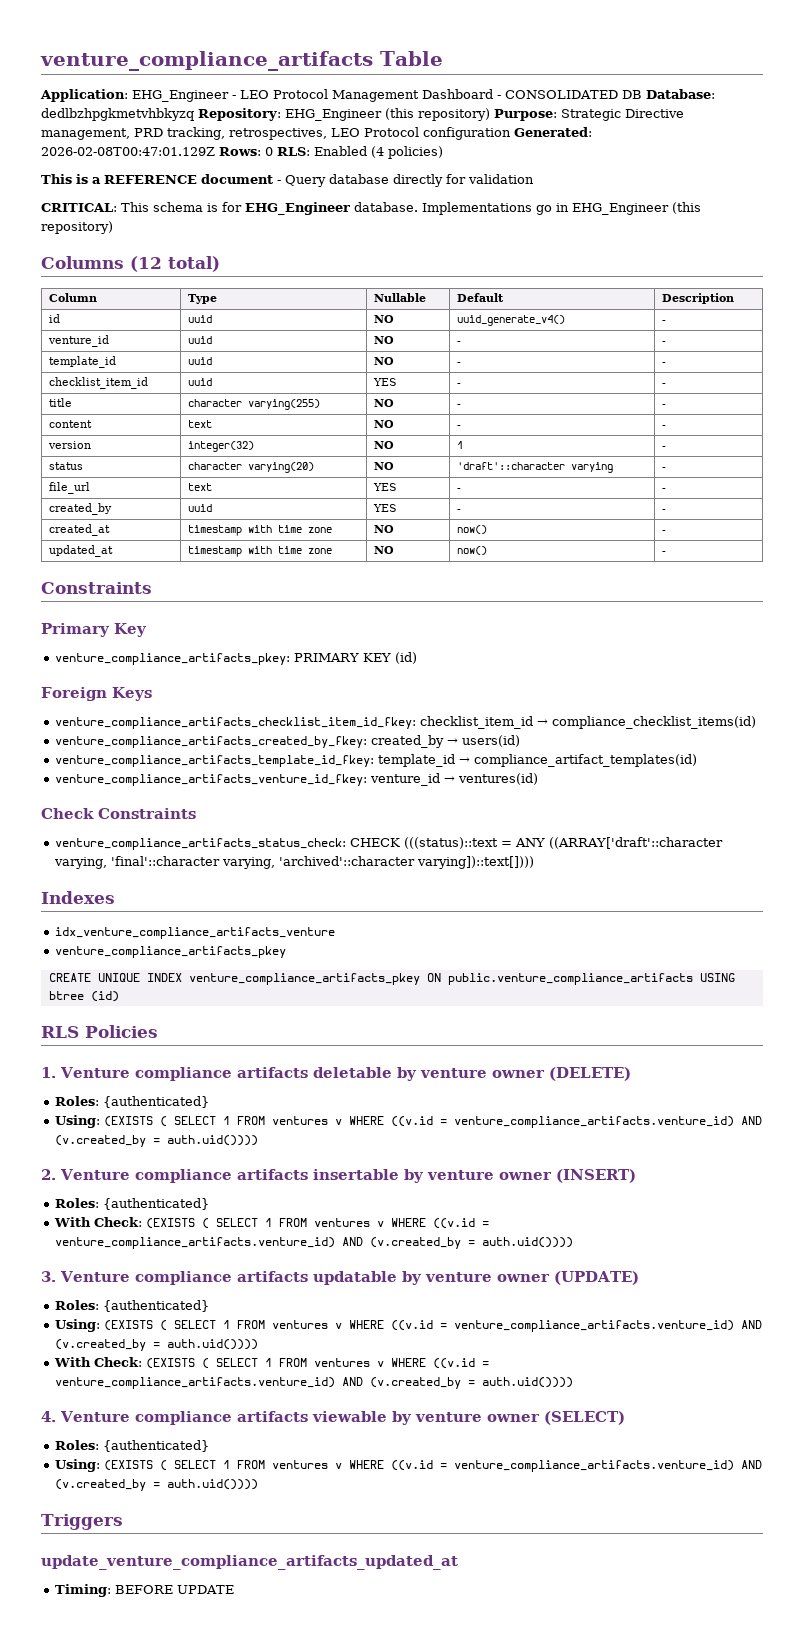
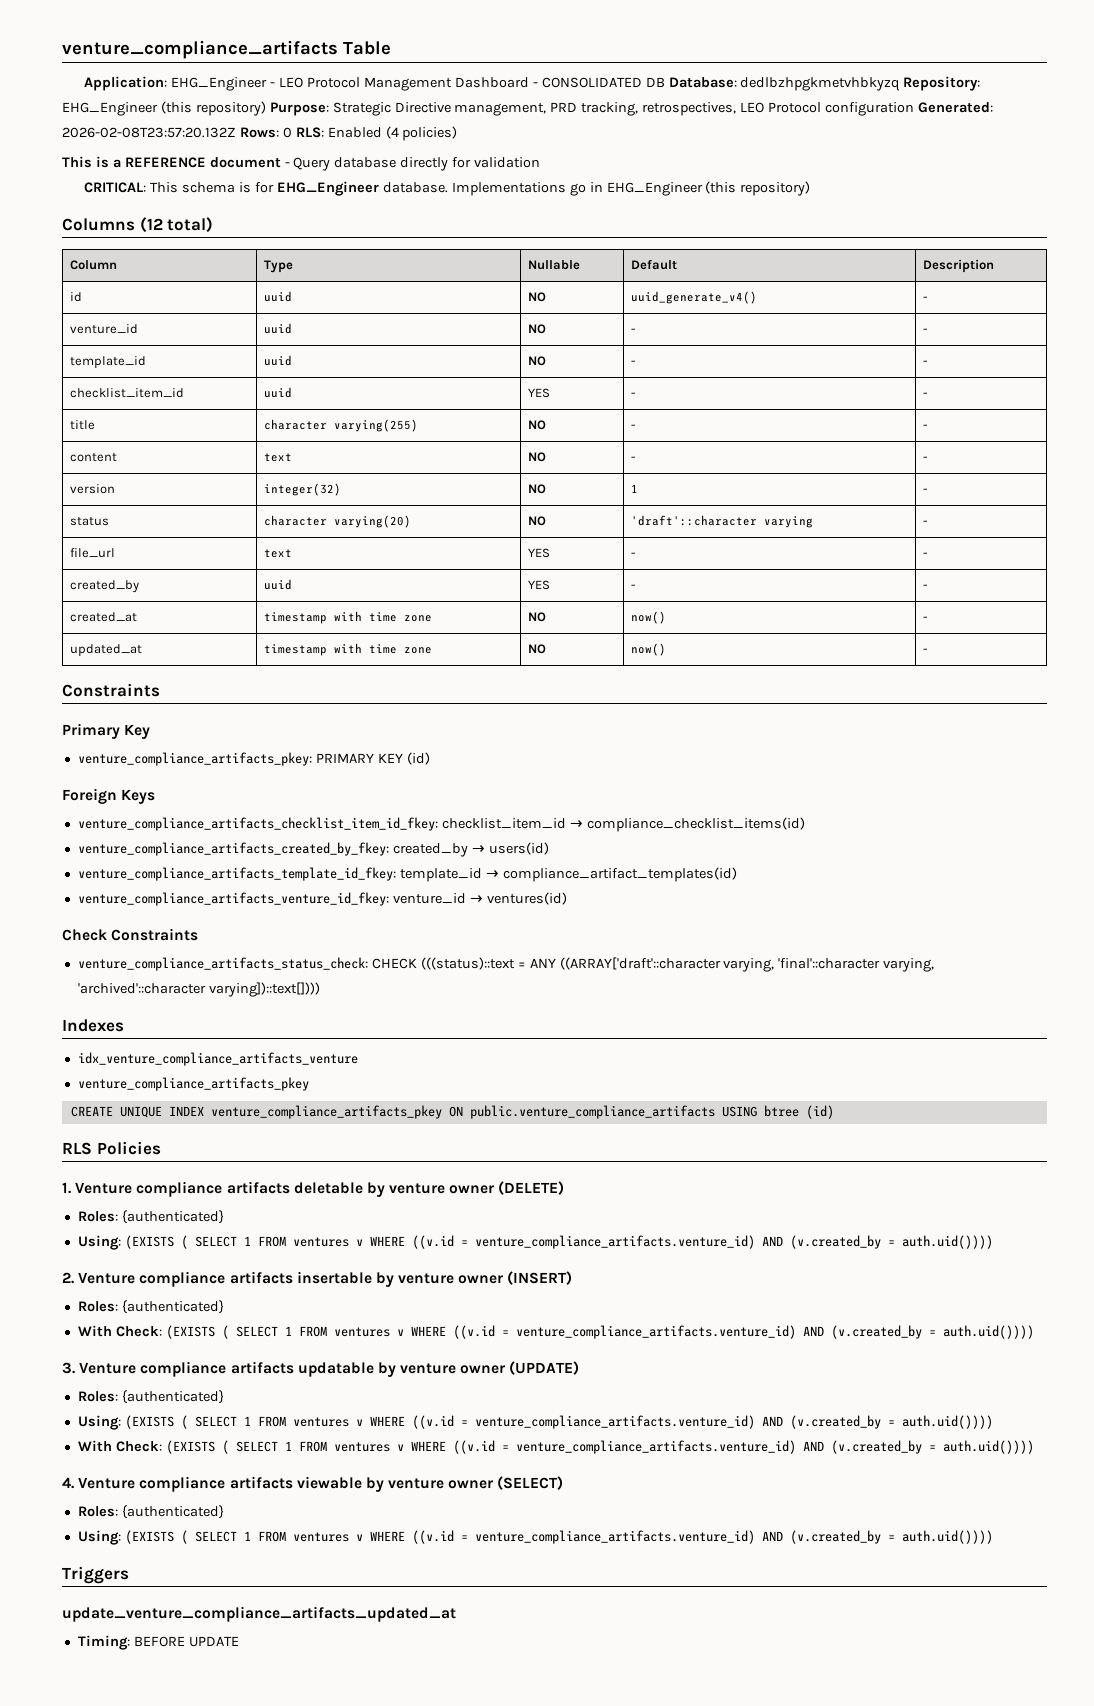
- Application: EHG_Engineer - LEO Protocol Management Dashboard - CONSOLIDATED DB Database: dedlbzhpgkmetvhbkyzq Repository: EHG_Engineer (this repository) Purpose: Strategic Directive management, PRD tracking, retrospectives, LEO Protocol configuration Generated: 2026-02-08T00:47:01.129Z Rows: 0 RLS: Enabled (4 policies)
+ Application: EHG_Engineer - LEO Protocol Management Dashboard - CONSOLIDATED DB Database: dedlbzhpgkmetvhbkyzq Repository: EHG_Engineer (this repository) Purpose: Strategic Directive management, PRD tracking, retrospectives, LEO Protocol configuration Generated: 2026-02-08T23:57:20.132Z Rows: 0 RLS: Enabled (4 policies)

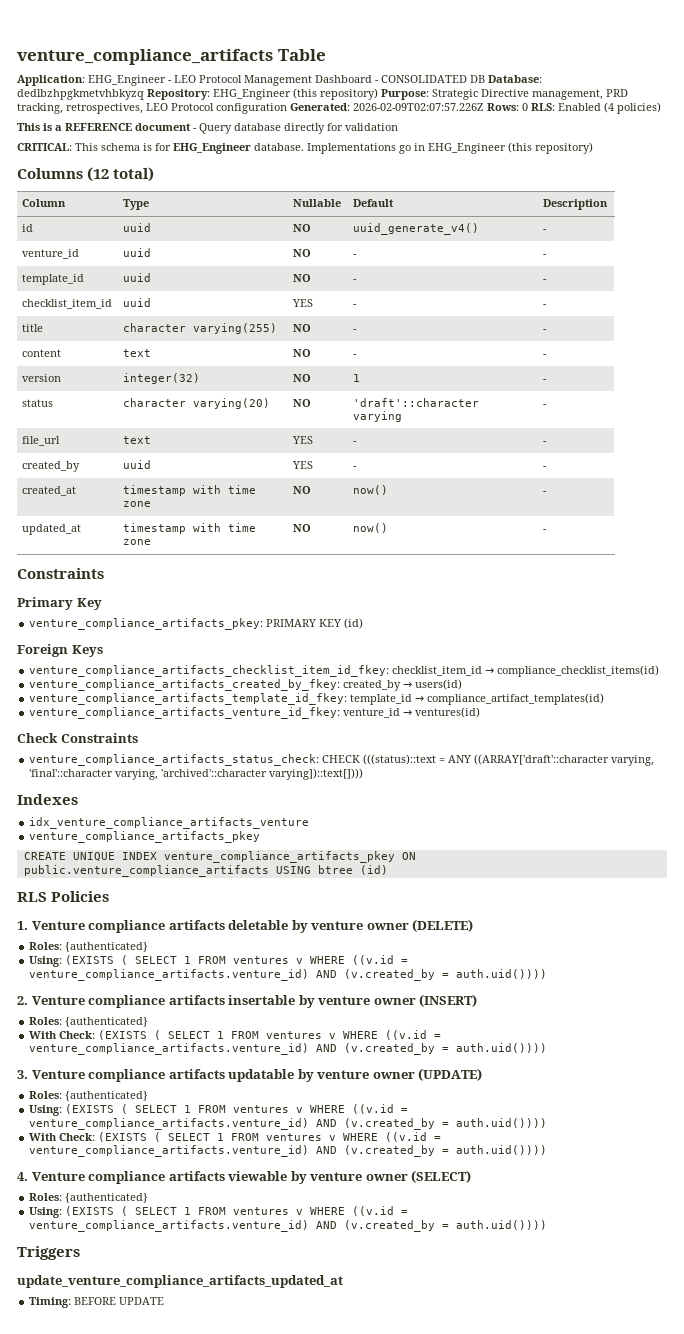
- Application: EHG_Engineer - LEO Protocol Management Dashboard - CONSOLIDATED DB Database: dedlbzhpgkmetvhbkyzq Repository: EHG_Engineer (this repository) Purpose: Strategic Directive management, PRD tracking, retrospectives, LEO Protocol configuration Generated: 2026-02-08T23:57:20.132Z Rows: 0 RLS: Enabled (4 policies)
+ Application: EHG_Engineer - LEO Protocol Management Dashboard - CONSOLIDATED DB Database: dedlbzhpgkmetvhbkyzq Repository: EHG_Engineer (this repository) Purpose: Strategic Directive management, PRD tracking, retrospectives, LEO Protocol configuration Generated: 2026-02-09T02:07:57.226Z Rows: 0 RLS: Enabled (4 policies)

